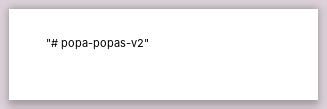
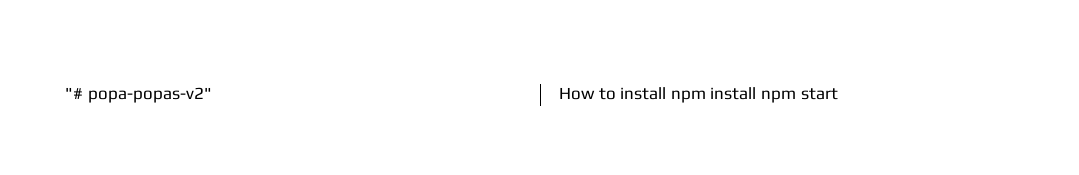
+ How to install npm install npm start

